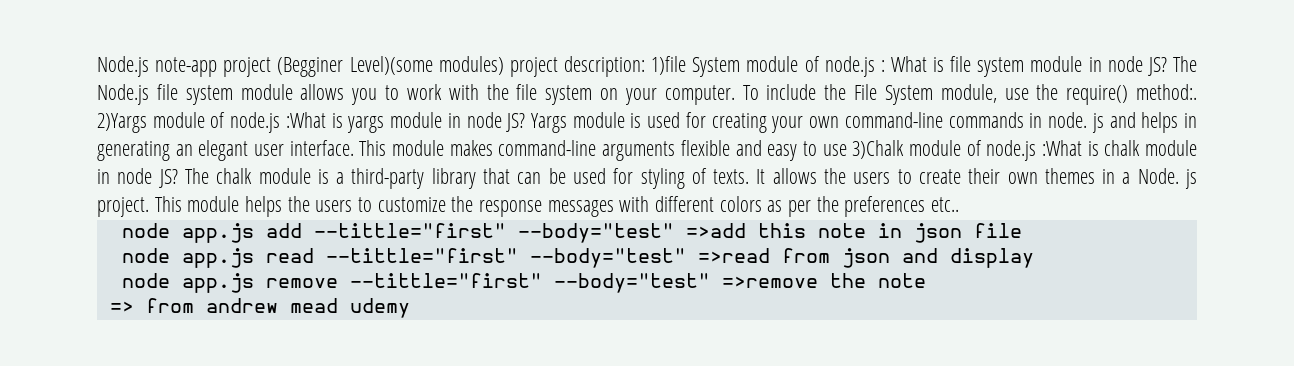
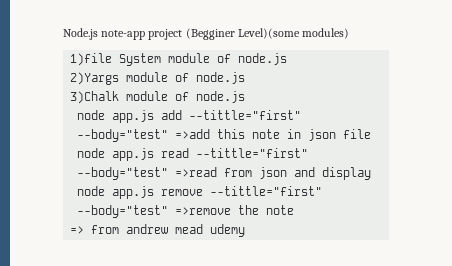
- Node.js note-app project (Begginer Level)(some modules) project description: 1)file System module of node.js : What is file system module in node JS? The Node.js file system module allows you to work with the file system on your computer. To include the File System module, use the require() method:. 2)Yargs module of node.js :What is yargs module in node JS? Yargs module is used for creating your own command-line commands in node. js and helps in generating an elegant user interface. This module makes command-line arguments flexible and easy to use 3)Chalk module of node.js :What is chalk module in node JS? The chalk module is a third-party library that can be used for styling of texts. It allows the users to create their own themes in a Node. js project. This module helps the users to customize the response messages with different colors as per the preferences etc..
+ Node.js note-app project (Begginer Level)(some modules)
+ 1)file System module of node.js
+ 2)Yargs module of node.js
+ 3)Chalk module of node.js

